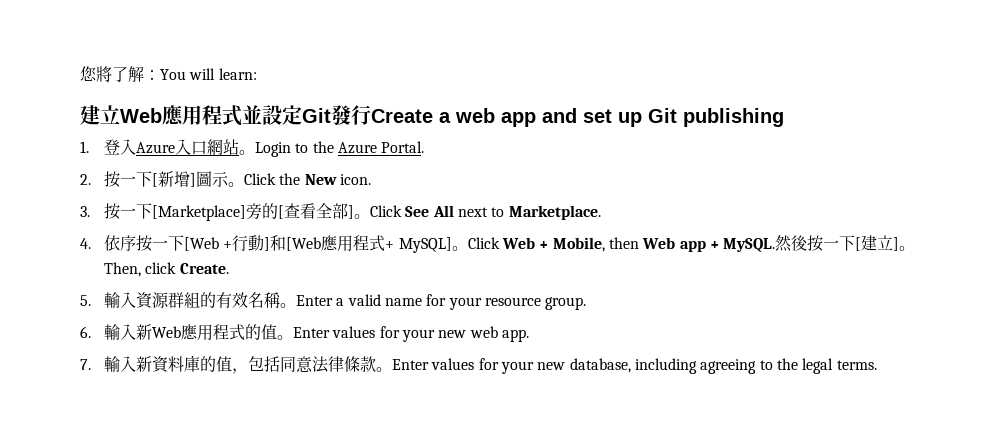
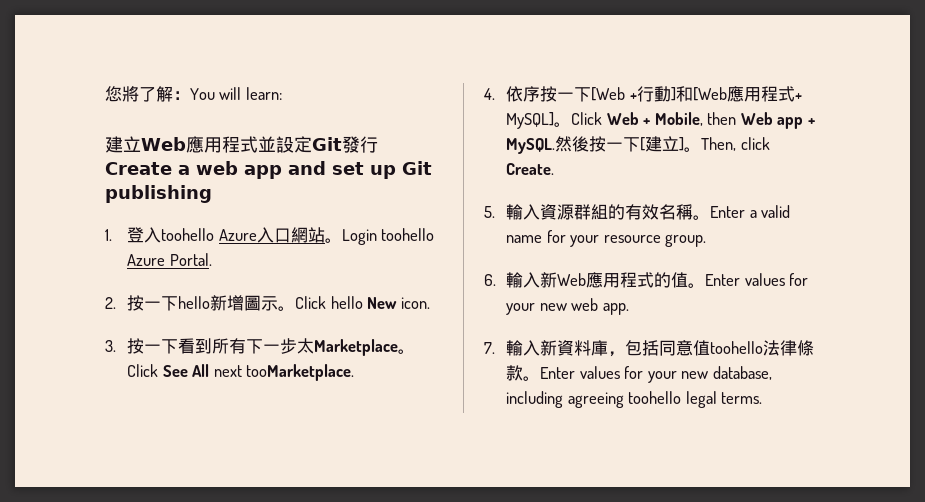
- 1.登入Azure入口網站。
+ 1.登入toohello Azure入口網站。
- Login to the Azure Portal.
+ Login toohello Azure Portal.
- 2.按一下[新增]圖示。
+ 2.按一下hello新增圖示。
- Click the New icon.
+ Click hello New icon.
- 3.按一下[Marketplace]旁的[查看全部]。
+ 3.按一下看到所有下一步太Marketplace。
- Click See All next to Marketplace.
+ Click See All next tooMarketplace.
- 7.輸入新資料庫的值，包括同意法律條款。
+ 7.輸入新資料庫，包括同意值toohello法律條款。
- Enter values for your new database, including agreeing to the legal terms.
+ Enter values for your new database, including agreeing toohello legal terms.

